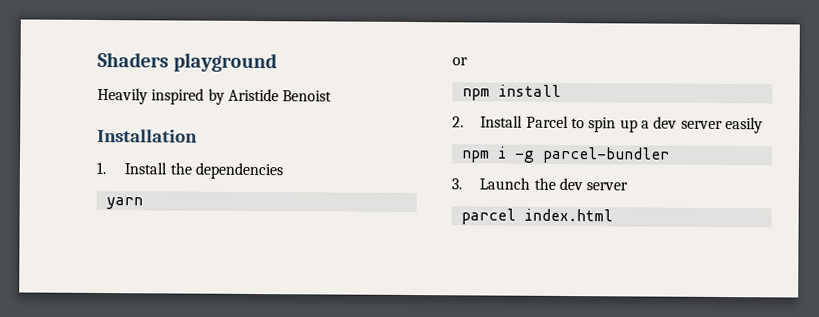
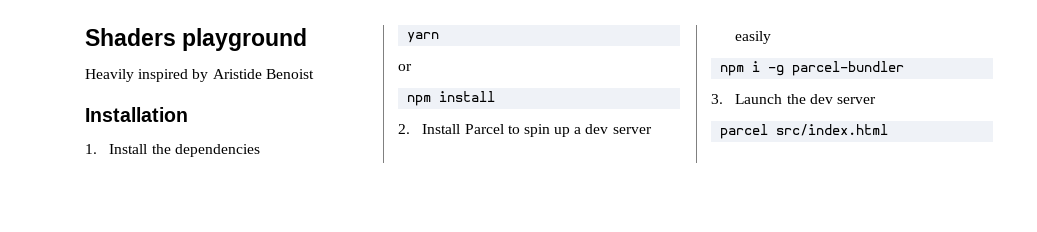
- parcel index.html
+ parcel src/index.html

